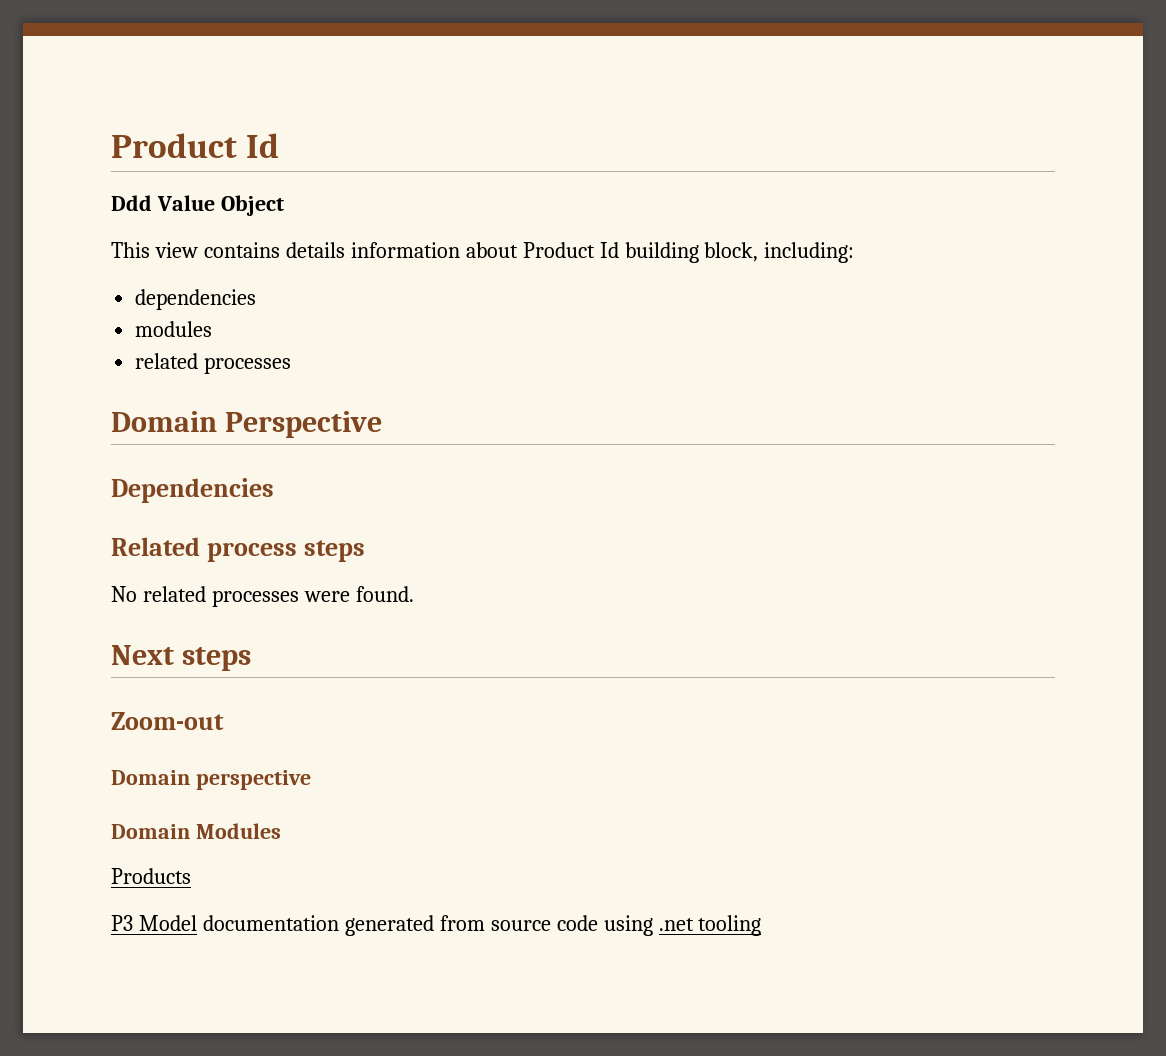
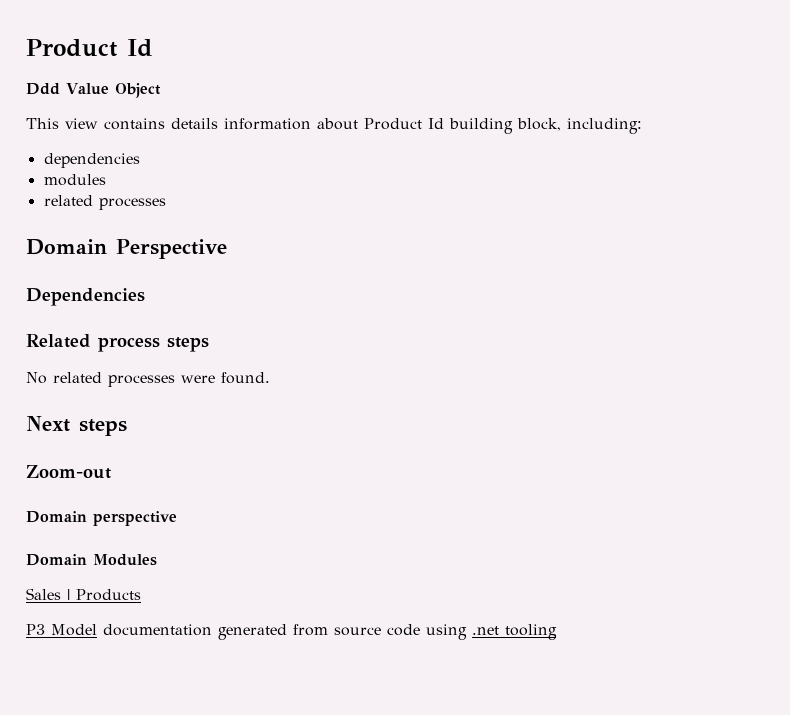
- Products
+ Sales | Products

